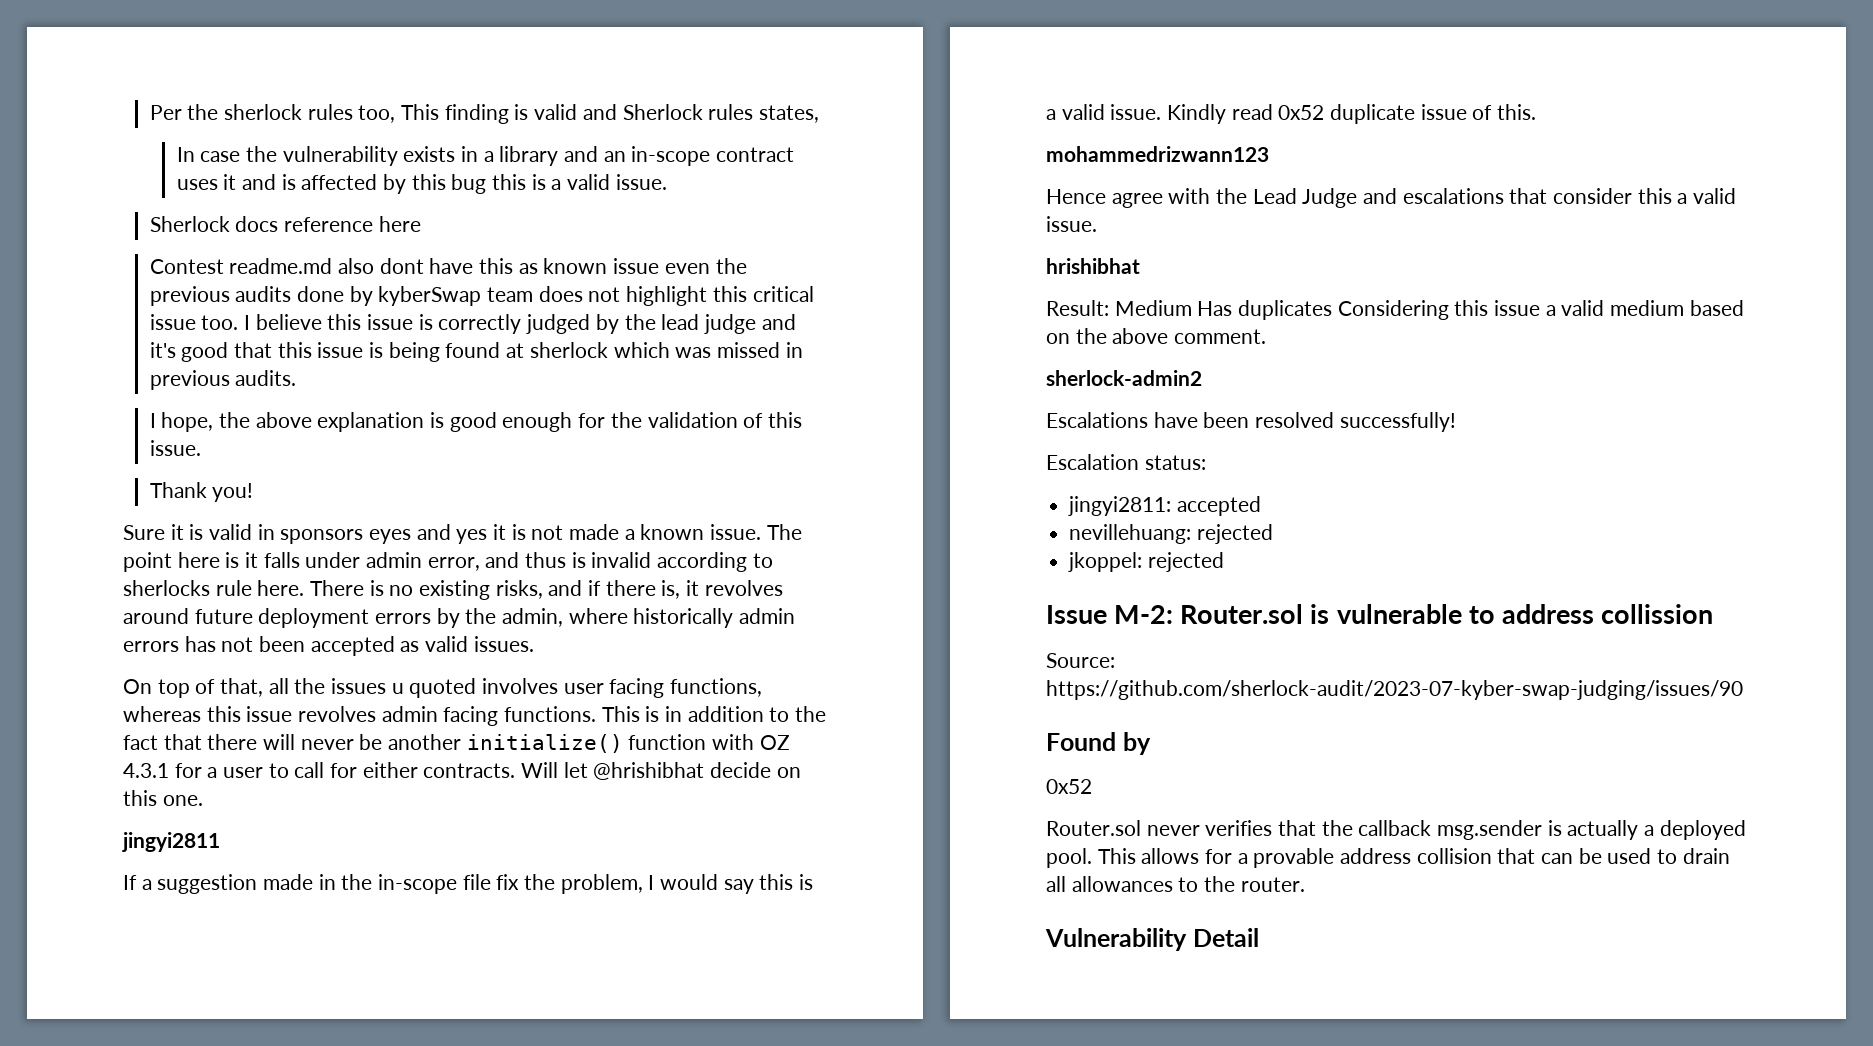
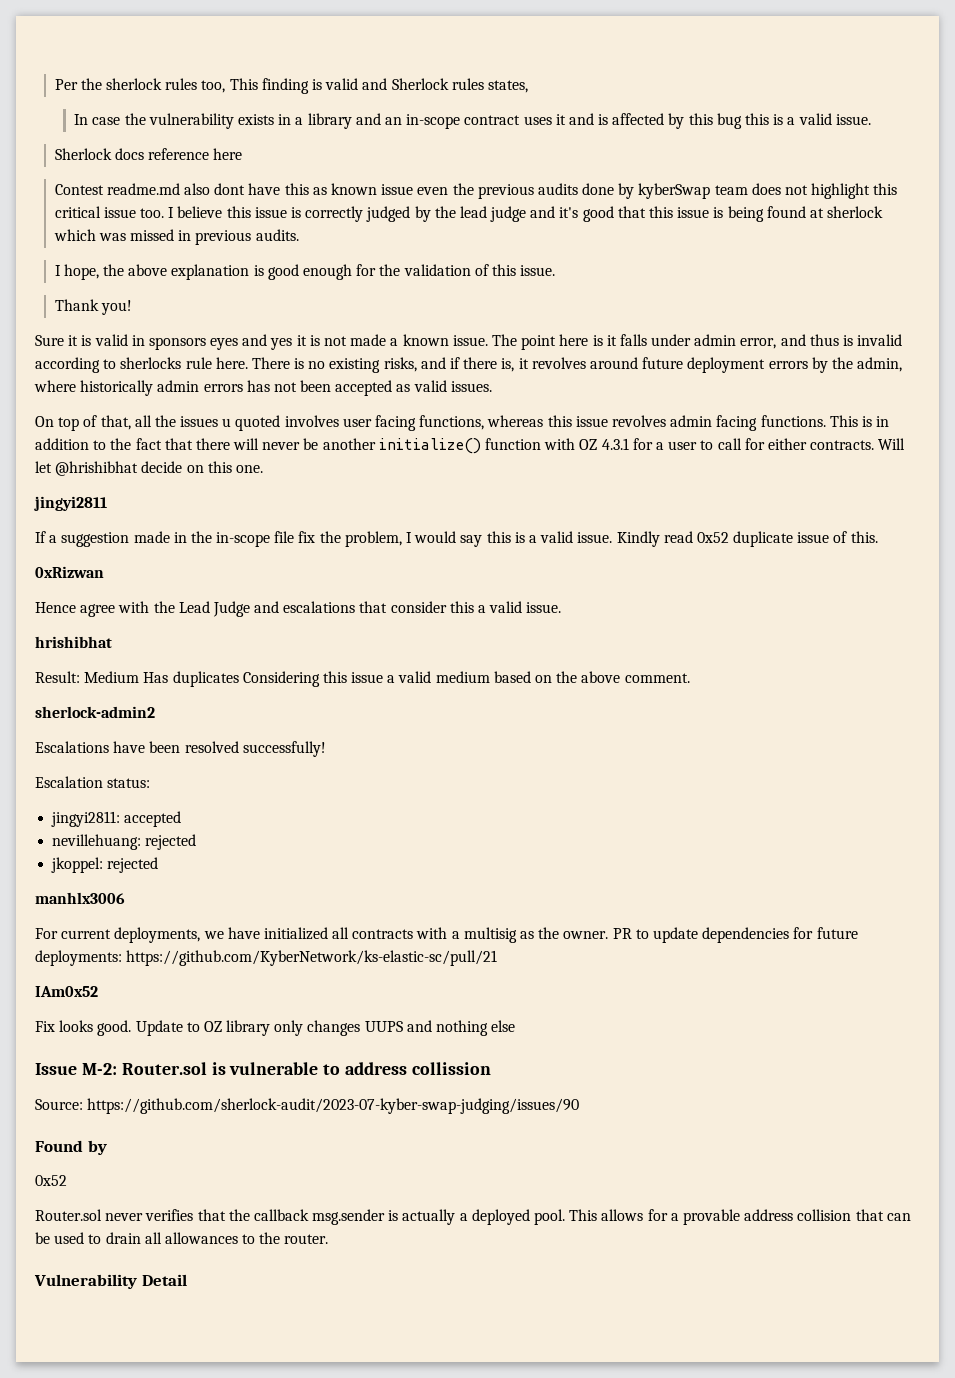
- mohammedrizwann123
+ 0xRizwan
+ manhlx3006
+ For current deployments, we have initialized all contracts with a multisig as the owner. PR to update dependencies for future deployments: https://github.com/KyberNetwork/ks-elastic-sc/pull/21
+ IAm0x52
+ Fix looks good. Update to OZ library only changes UUPS and nothing else

